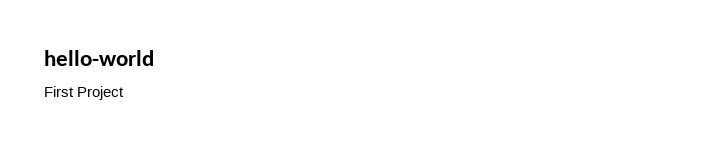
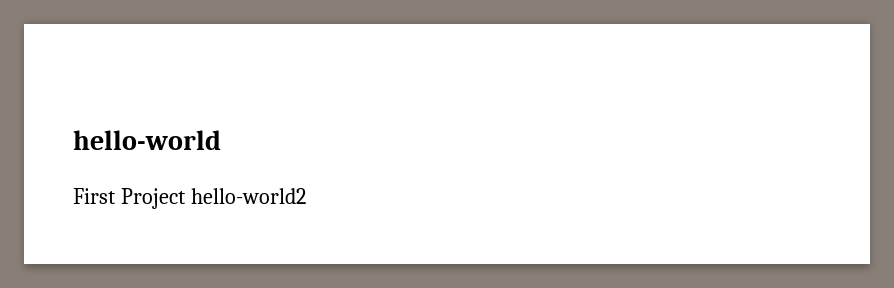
- First Project
+ First Project hello-world2

